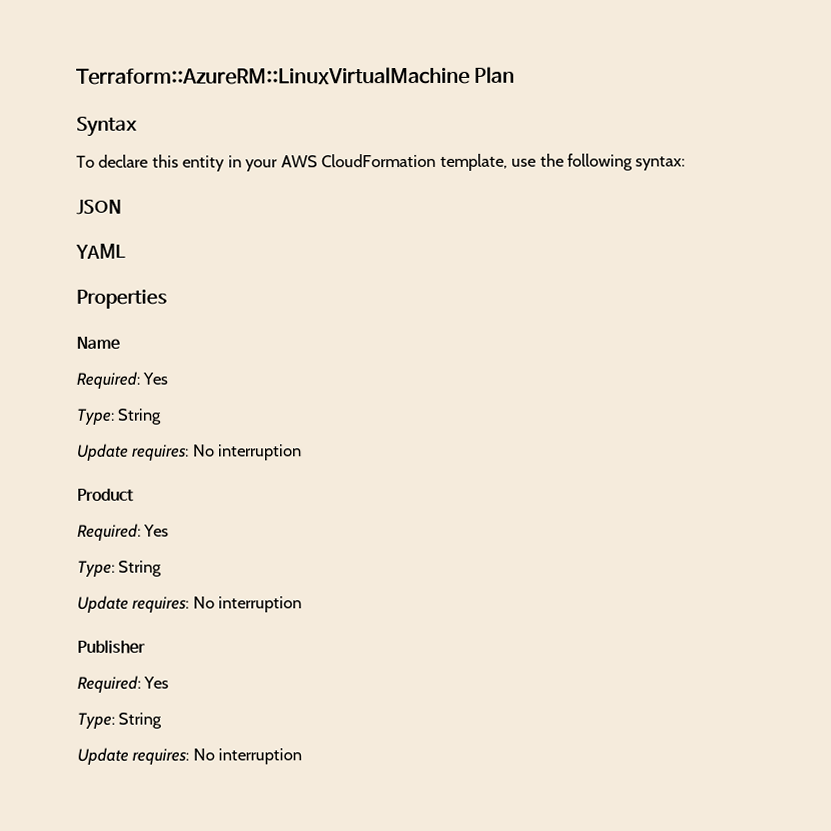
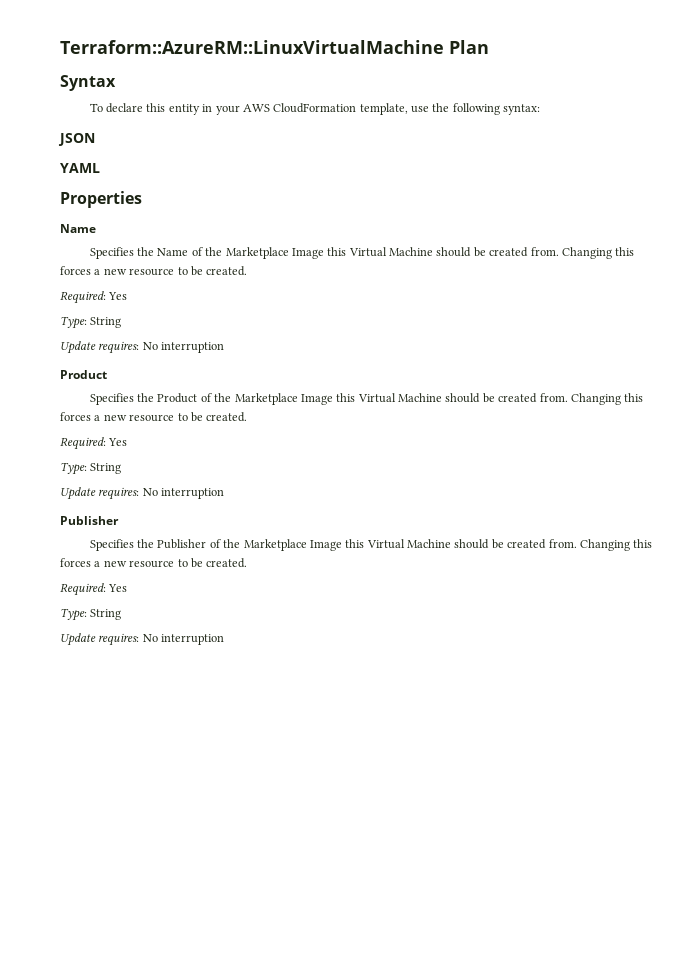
+ Specifies the Name of the Marketplace Image this Virtual Machine should be created from. Changing this forces a new resource to be created.
+ Specifies the Product of the Marketplace Image this Virtual Machine should be created from. Changing this forces a new resource to be created.
+ Specifies the Publisher of the Marketplace Image this Virtual Machine should be created from. Changing this forces a new resource to be created.

